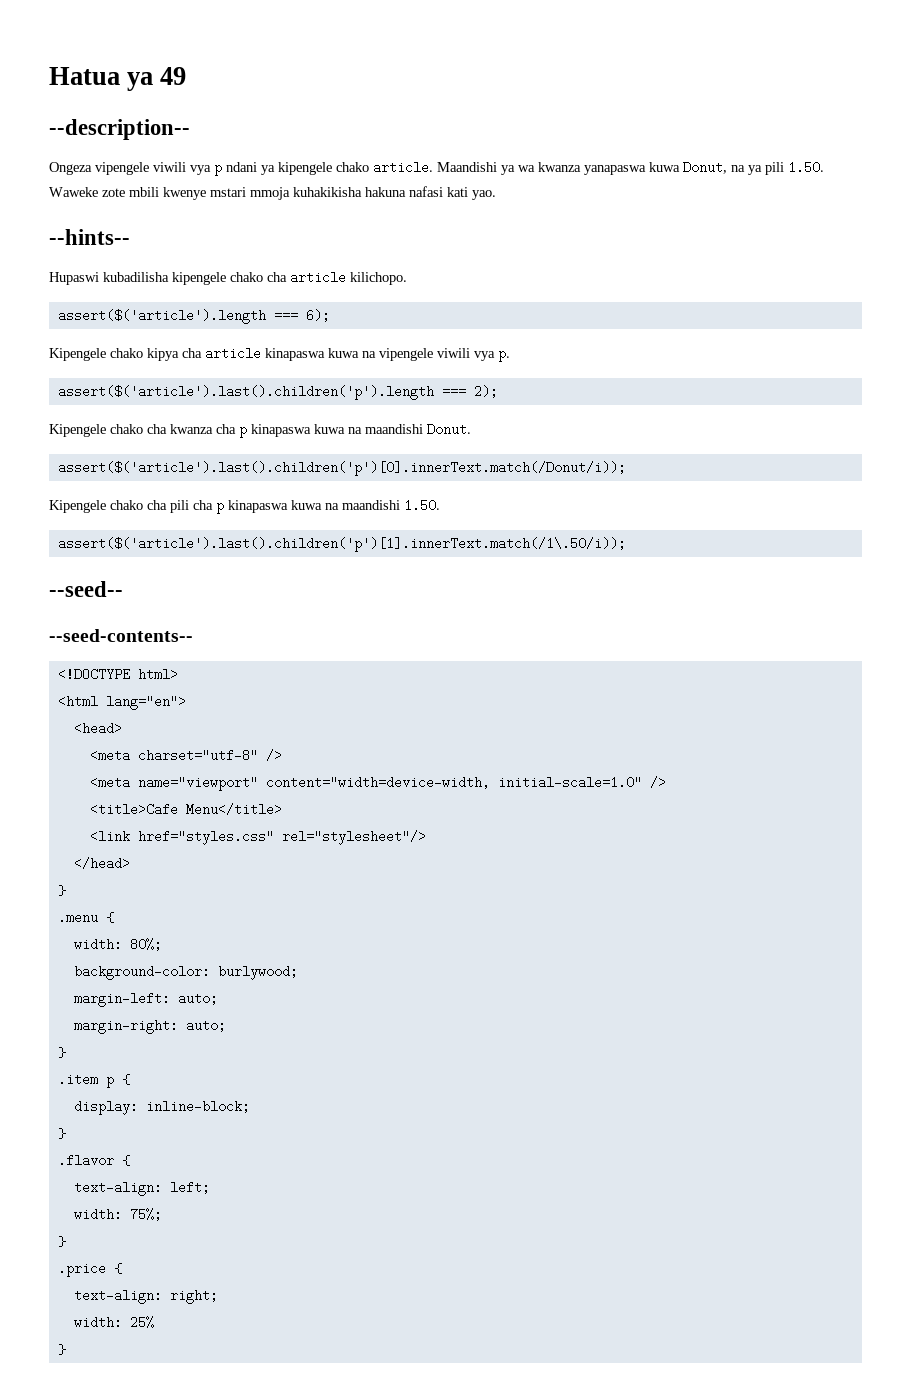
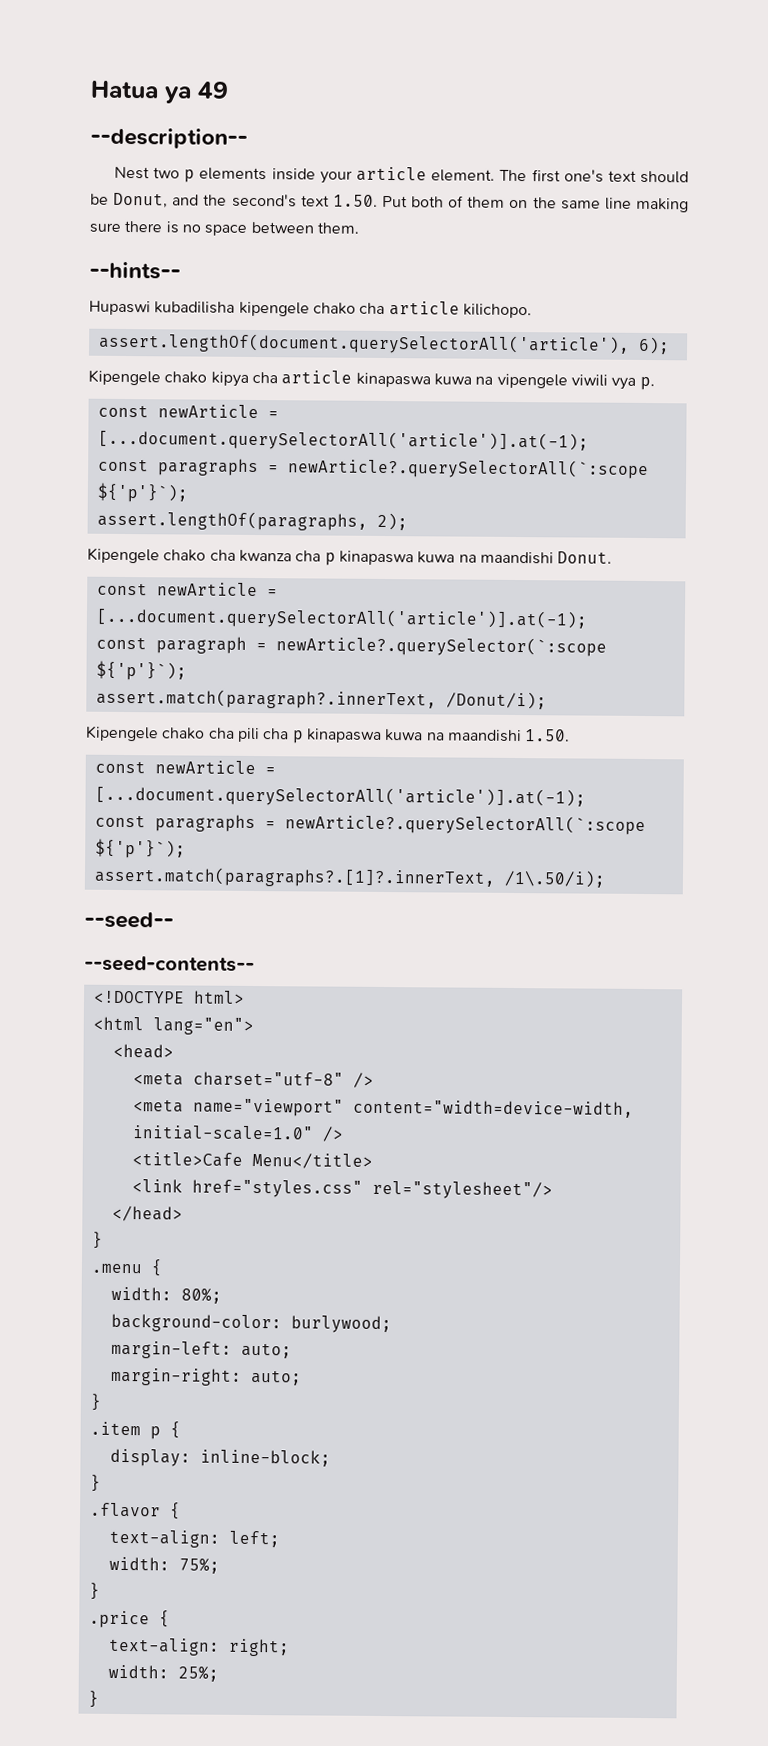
- Ongeza vipengele viwili vya p ndani ya kipengele chako article. Maandishi ya wa kwanza yanapaswa kuwa Donut, na ya pili 1.50. Waweke zote mbili kwenye mstari mmoja kuhakikisha hakuna nafasi kati yao.
+ Nest two p elements inside your article element. The first one's text should be Donut, and the second's text 1.50. Put both of them on the same line making sure there is no space between them.
- assert($('article').length === 6);
+ assert.lengthOf(document.querySelectorAll('article'), 6);
  Kipengele chako kipya cha article kinapaswa kuwa na vipengele viwili vya p.
- assert($('article').last().children('p').length === 2);
+ const newArticle = [...document.querySelectorAll('article')].at(-1);
+ const paragraphs = newArticle?.querySelectorAll(`:scope ${'p'}`);
+ assert.lengthOf(paragraphs, 2);
  Kipengele chako cha kwanza cha p kinapaswa kuwa na maandishi Donut.
- assert($('article').last().children('p')[0].innerText.match(/Donut/i));
+ const newArticle = [...document.querySelectorAll('article')].at(-1);
+ const paragraph = newArticle?.querySelector(`:scope ${'p'}`);
+ assert.match(paragraph?.innerText, /Donut/i);
  Kipengele chako cha pili cha p kinapaswa kuwa na maandishi 1.50.
- assert($('article').last().children('p')[1].innerText.match(/1\.50/i));
+ const newArticle = [...document.querySelectorAll('article')].at(-1);
+ const paragraphs = newArticle?.querySelectorAll(`:scope ${'p'}`);
+ assert.match(paragraphs?.[1]?.innerText, /1\.50/i);
- width: 25%
+ width: 25%;

